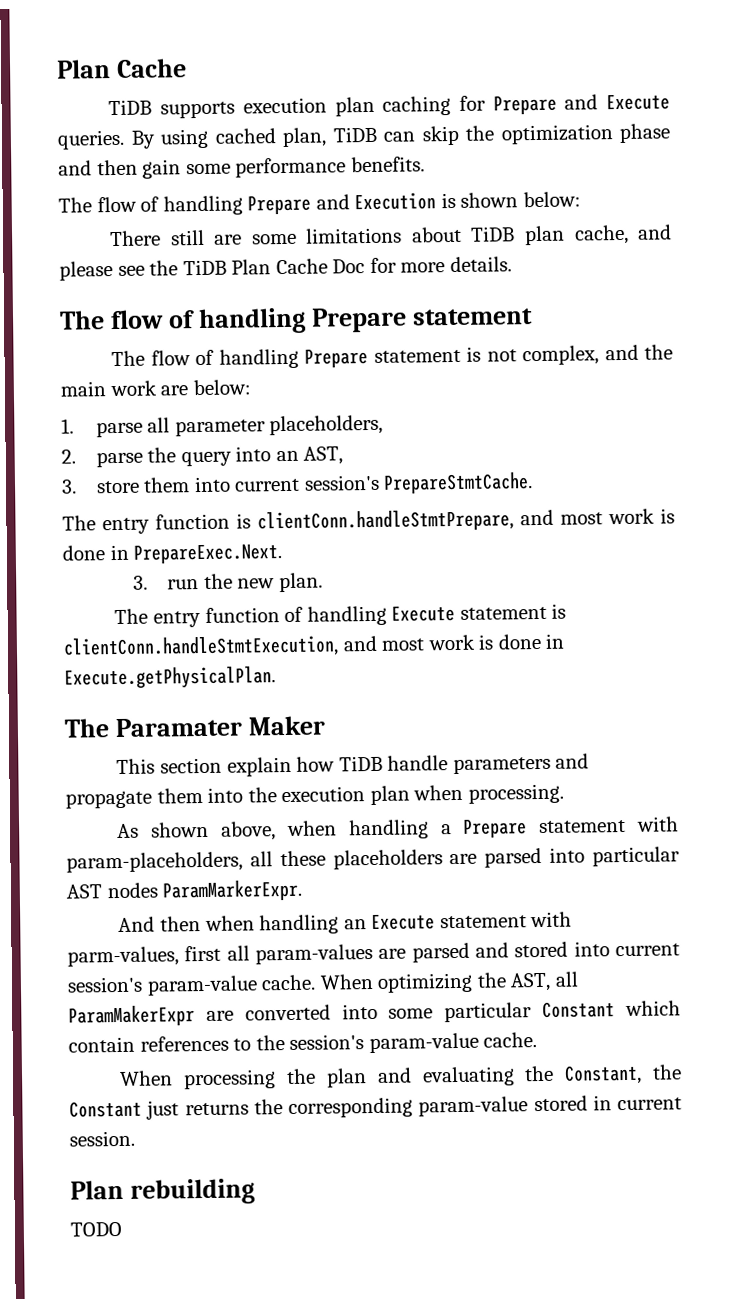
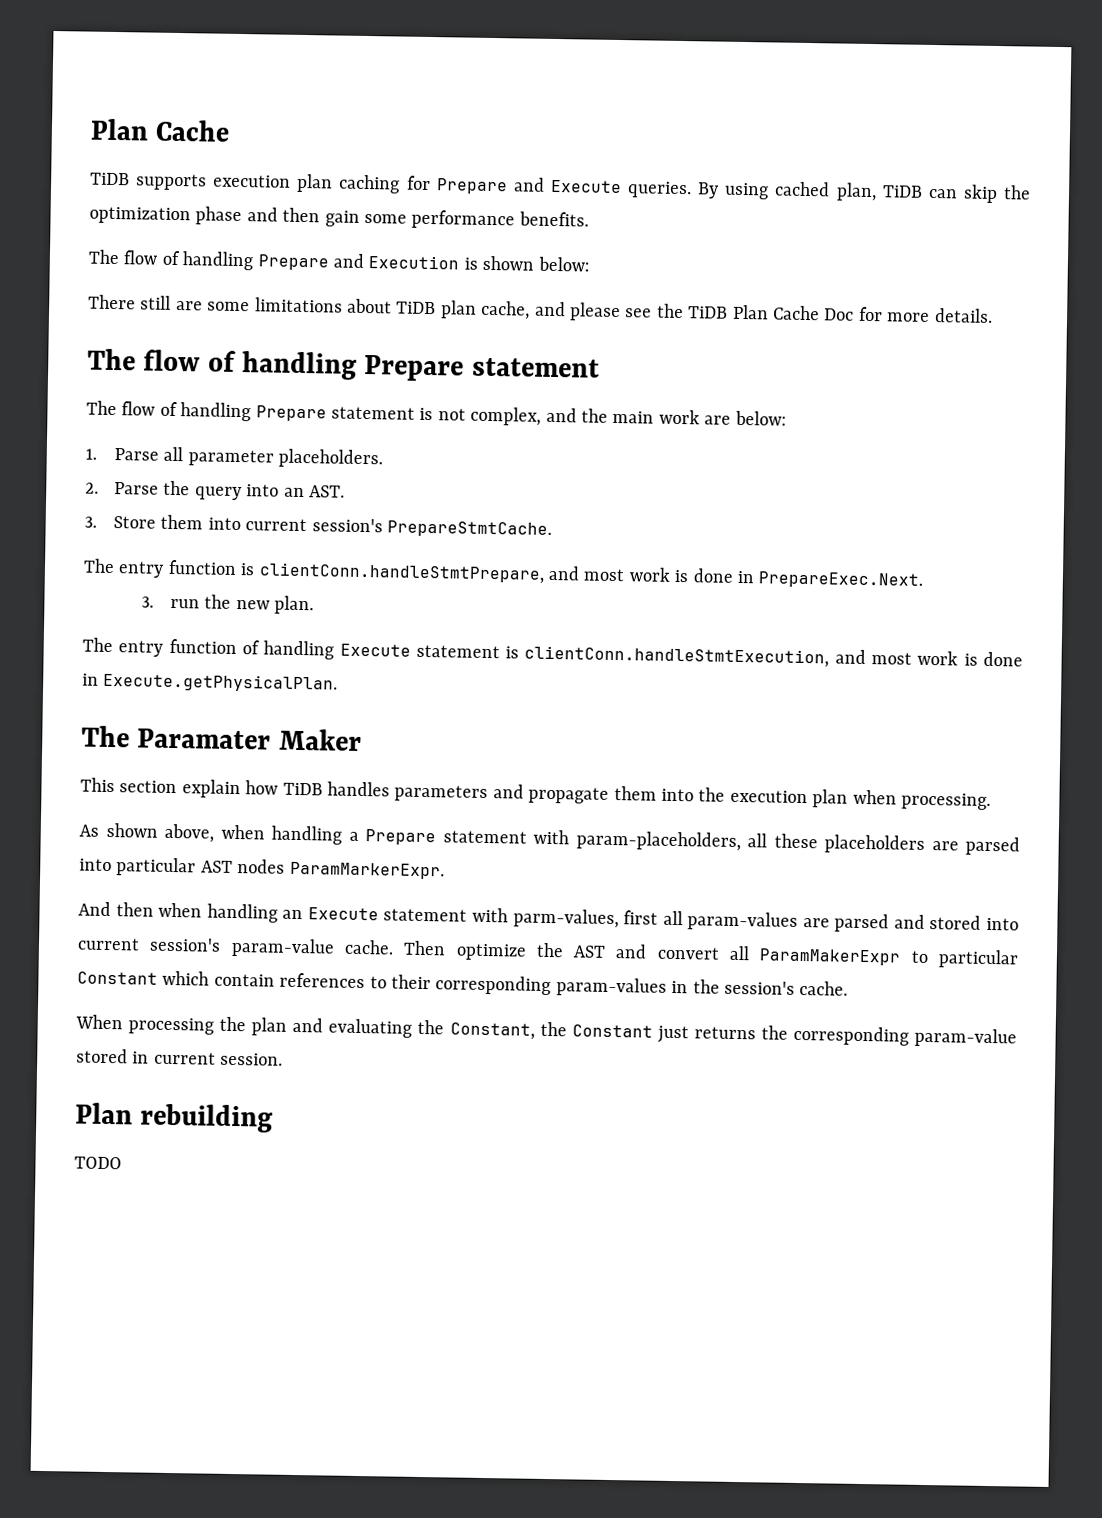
- 1. parse all parameter placeholders,
+ 1. Parse all parameter placeholders.
- 2. parse the query into an AST,
- 3. store them into current session's PrepareStmtCache.
+ 2. Parse the query into an AST.
+ 3. Store them into current session's PrepareStmtCache.
- This section explain how TiDB handle parameters and propagate them into the execution plan when processing.
+ This section explain how TiDB handles parameters and propagate them into the execution plan when processing.
- When optimizing the AST, all ParamMakerExpr are converted into some particular Constant which contain references to the session's param-value cache.
+ Then optimize the AST and convert all ParamMakerExpr to particular Constant which contain references to their corresponding param-values in the session's cache.

